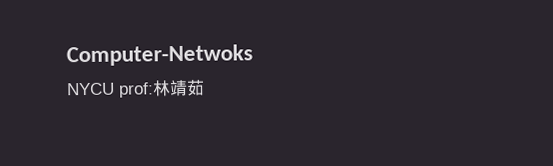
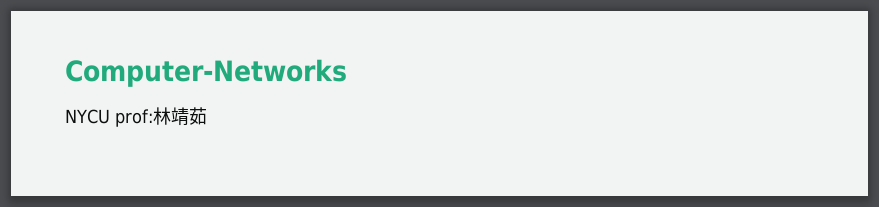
- Computer-Netwoks
+ Computer-Networks

